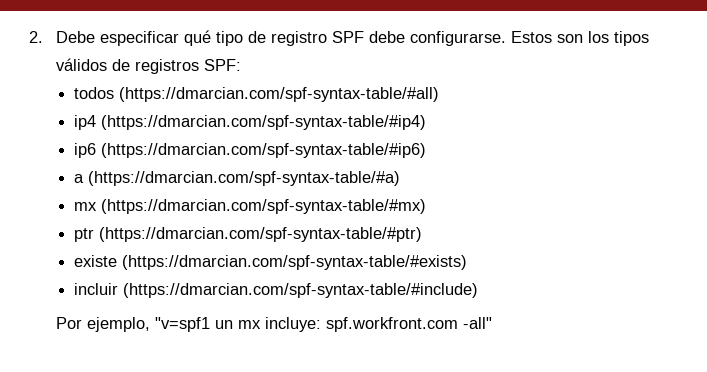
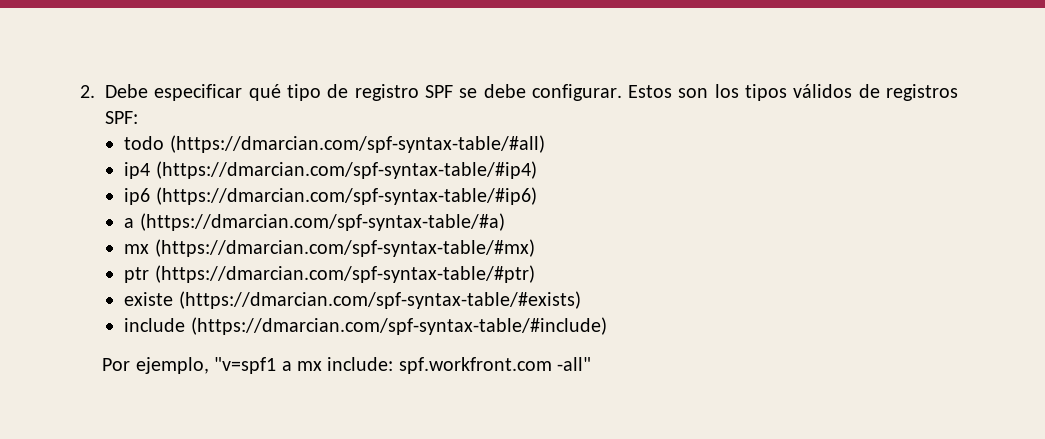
- 2. Debe especificar qué tipo de registro SPF debe configurarse.
+ 2. Debe especificar qué tipo de registro SPF se debe configurar.
- todos (https://dmarcian.com/spf-syntax-table/#all)
+ todo (https://dmarcian.com/spf-syntax-table/#all)
- incluir (https://dmarcian.com/spf-syntax-table/#include)
+ include (https://dmarcian.com/spf-syntax-table/#include)
- Por ejemplo, "v=spf1 un mx incluye: spf.workfront.com -all"
+ Por ejemplo, "v=spf1 a mx include: spf.workfront.com -all"

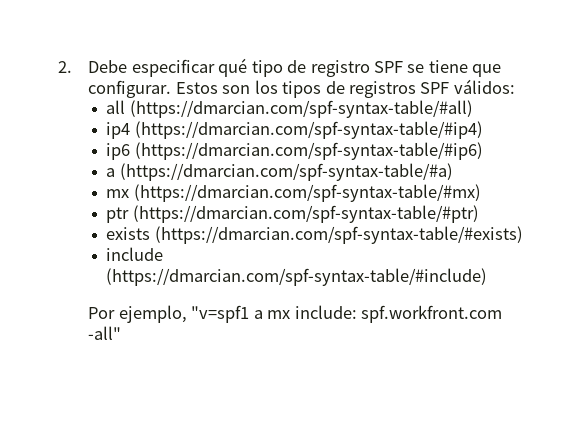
- 2. Debe especificar qué tipo de registro SPF se debe configurar.
+ 2. Debe especificar qué tipo de registro SPF se tiene que configurar.
- Estos son los tipos válidos de registros SPF:
- todo (https://dmarcian.com/spf-syntax-table/#all)
+ Estos son los tipos de registros SPF válidos:
+ all (https://dmarcian.com/spf-syntax-table/#all)
- existe (https://dmarcian.com/spf-syntax-table/#exists)
+ exists (https://dmarcian.com/spf-syntax-table/#exists)

